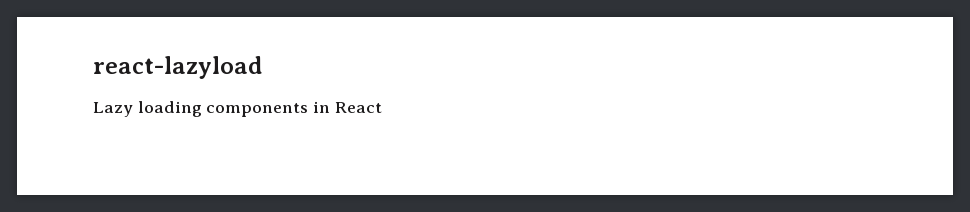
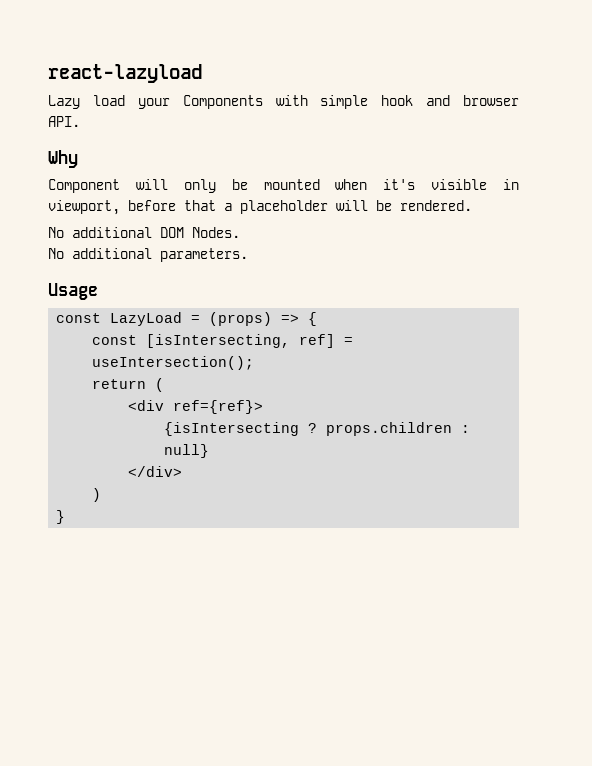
- Lazy loading components in React
+ Lazy load your Components with simple hook and browser API.
+ Why
+ Component will only be mounted when it's visible in viewport, before that a placeholder will be rendered.
+ No additional DOM Nodes.
+ No additional parameters.
+ Usage
+ const LazyLoad = (props) => {
+ const [isIntersecting, ref] = useIntersection();
+ return (
+ <div ref={ref}>
+ {isIntersecting ? props.children : null}
+ </div>
+ )
+ }

